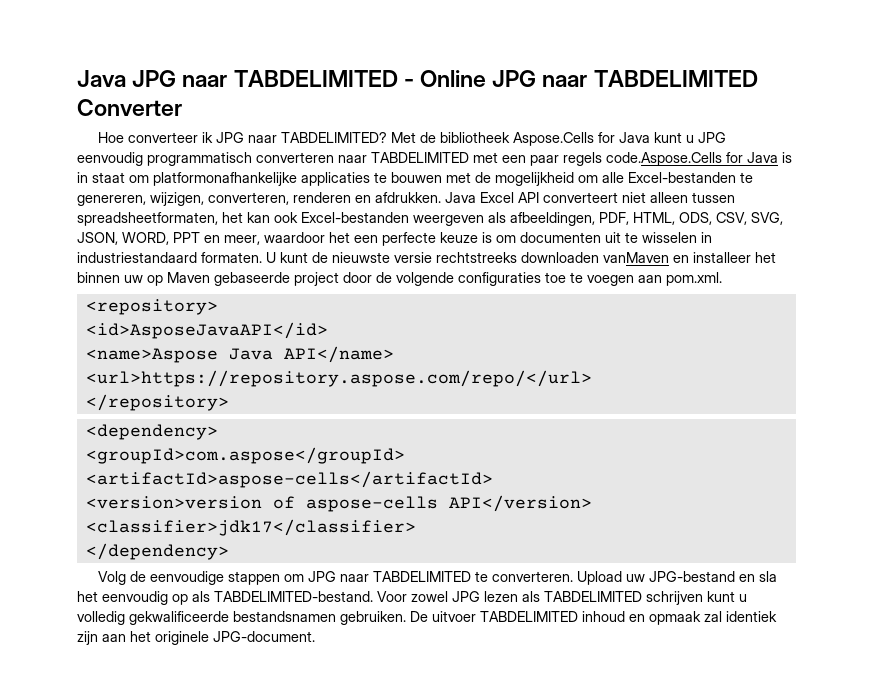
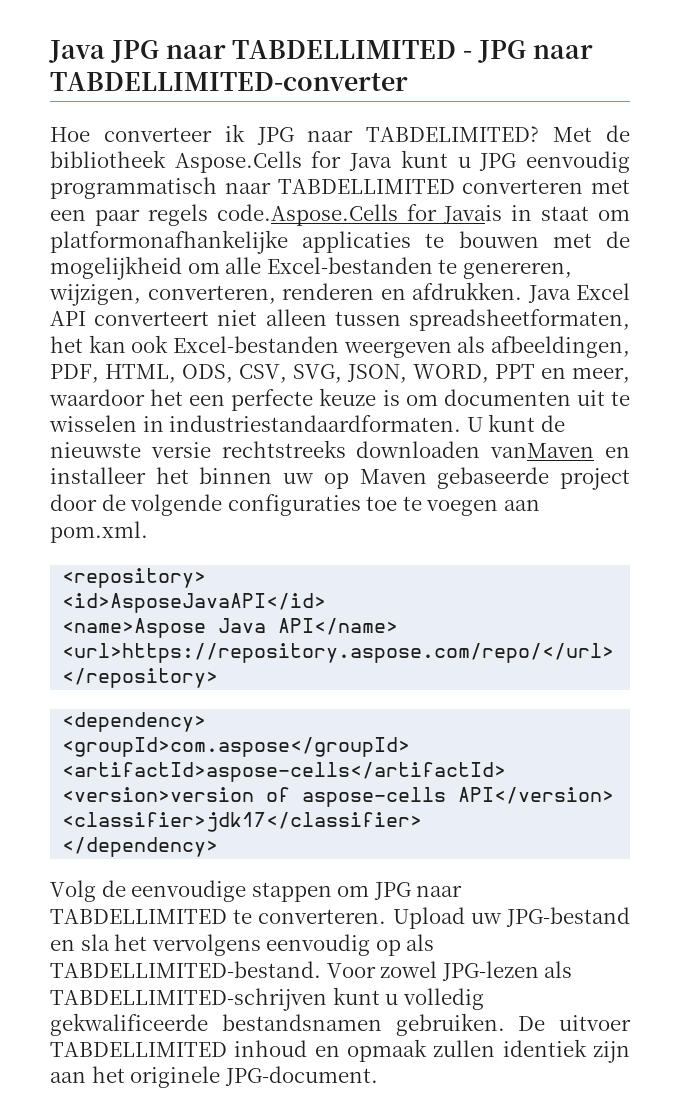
- Java JPG naar TABDELIMITED - Online JPG naar TABDELIMITED Converter
+ Java JPG naar TABDELLIMITED - JPG naar TABDELLIMITED-converter
- Met de bibliotheek Aspose.Cells for Java kunt u JPG eenvoudig programmatisch converteren naar TABDELIMITED met een paar regels code.Aspose.Cells for Java is in staat om platformonafhankelijke applicaties te bouwen met de mogelijkheid om alle Excel-bestanden te genereren, wijzigen, converteren, renderen en afdrukken.
+ Met de bibliotheek Aspose.Cells for Java kunt u JPG eenvoudig programmatisch naar TABDELLIMITED converteren met een paar regels code.Aspose.Cells for Javais in staat om platformonafhankelijke applicaties te bouwen met de mogelijkheid om alle Excel-bestanden te genereren, wijzigen, converteren, renderen en afdrukken.
- Java Excel API converteert niet alleen tussen spreadsheetformaten, het kan ook Excel-bestanden weergeven als afbeeldingen, PDF, HTML, ODS, CSV, SVG, JSON, WORD, PPT en meer, waardoor het een perfecte keuze is om documenten uit te wisselen in industriestandaard formaten.
+ Java Excel API converteert niet alleen tussen spreadsheetformaten, het kan ook Excel-bestanden weergeven als afbeeldingen, PDF, HTML, ODS, CSV, SVG, JSON, WORD, PPT en meer, waardoor het een perfecte keuze is om documenten uit te wisselen in industriestandaardformaten.
- Volg de eenvoudige stappen om JPG naar TABDELIMITED te converteren.
+ Volg de eenvoudige stappen om JPG naar TABDELLIMITED te converteren.
- Upload uw JPG-bestand en sla het eenvoudig op als TABDELIMITED-bestand.
+ Upload uw JPG-bestand en sla het vervolgens eenvoudig op als TABDELLIMITED-bestand.
- Voor zowel JPG lezen als TABDELIMITED schrijven kunt u volledig gekwalificeerde bestandsnamen gebruiken.
+ Voor zowel JPG-lezen als TABDELLIMITED-schrijven kunt u volledig gekwalificeerde bestandsnamen gebruiken.
- De uitvoer TABDELIMITED inhoud en opmaak zal identiek zijn aan het originele JPG-document.
+ De uitvoer TABDELLIMITED inhoud en opmaak zullen identiek zijn aan het originele JPG-document.

